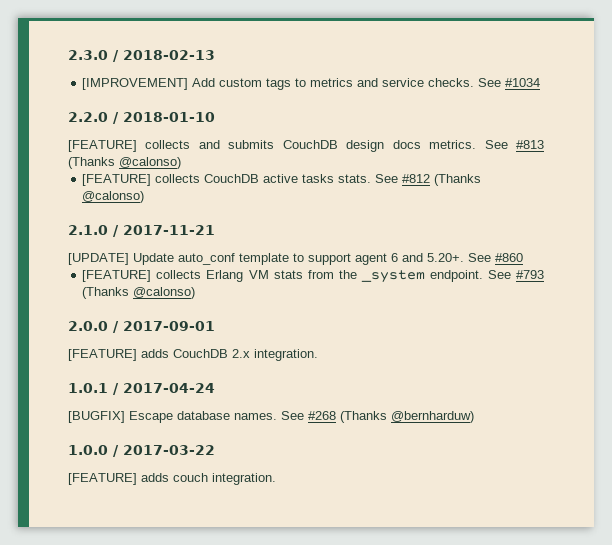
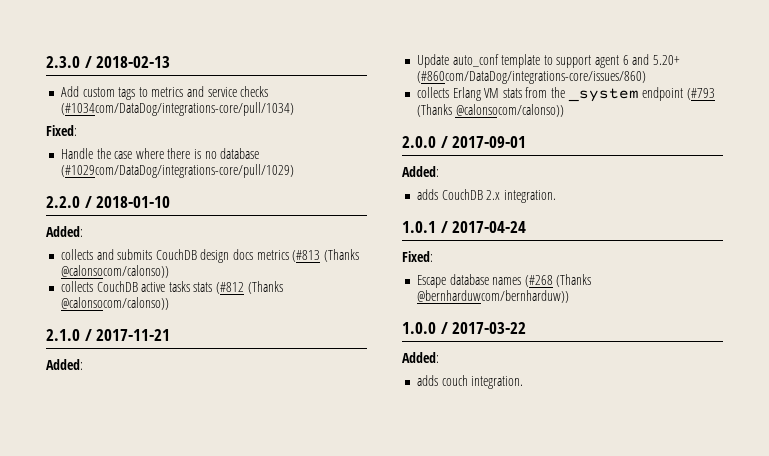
- [IMPROVEMENT] Add custom tags to metrics and service checks. See #1034
+ Add custom tags to metrics and service checks (#1034com/DataDog/integrations-core/pull/1034)
+ Fixed:
+ Handle the case where there is no database (#1029com/DataDog/integrations-core/pull/1029)
  2.2.0 / 2018-01-10
- [FEATURE] collects and submits CouchDB design docs metrics. See #813 (Thanks @calonso)
- [FEATURE] collects CouchDB active tasks stats. See #812 (Thanks @calonso)
+ Added:
+ collects and submits CouchDB design docs metrics (#813 (Thanks @calonsocom/calonso))
+ collects CouchDB active tasks stats (#812 (Thanks @calonsocom/calonso))
  2.1.0 / 2017-11-21
- [UPDATE] Update auto_conf template to support agent 6 and 5.20+. See #860
- [FEATURE] collects Erlang VM stats from the _system endpoint. See #793 (Thanks @calonso)
+ Added:
+ Update auto_conf template to support agent 6 and 5.20+ (#860com/DataDog/integrations-core/issues/860)
+ collects Erlang VM stats from the _system endpoint (#793 (Thanks @calonsocom/calonso))
  2.0.0 / 2017-09-01
- [FEATURE] adds CouchDB 2.x integration.
+ Added:
+ adds CouchDB 2.x integration.
  1.0.1 / 2017-04-24
- [BUGFIX] Escape database names. See #268 (Thanks @bernharduw)
+ Fixed:
+ Escape database names (#268 (Thanks @bernharduwcom/bernharduw))
  1.0.0 / 2017-03-22
- [FEATURE] adds couch integration.
+ Added:
+ adds couch integration.

